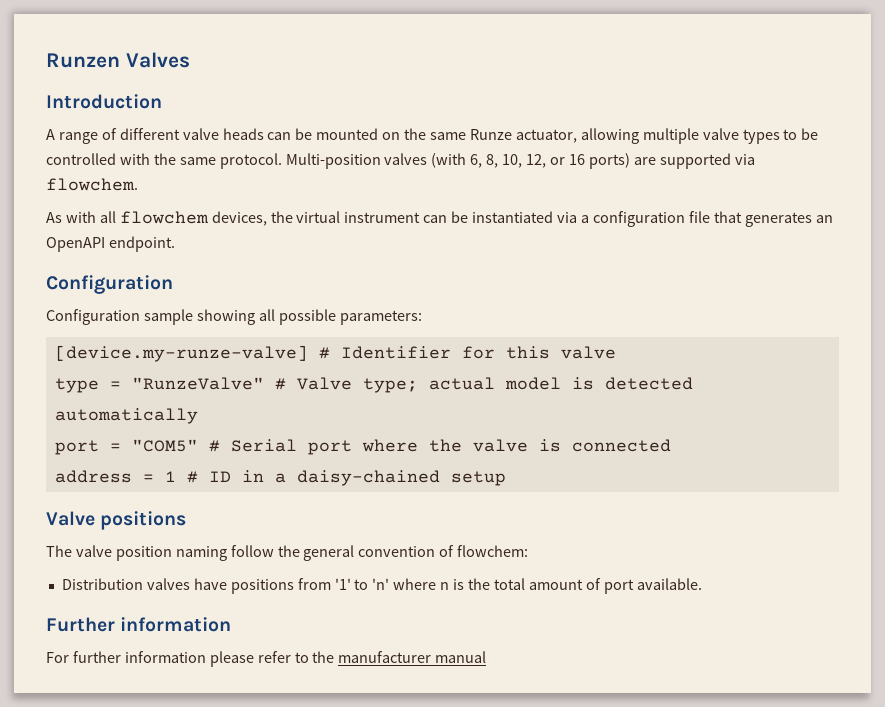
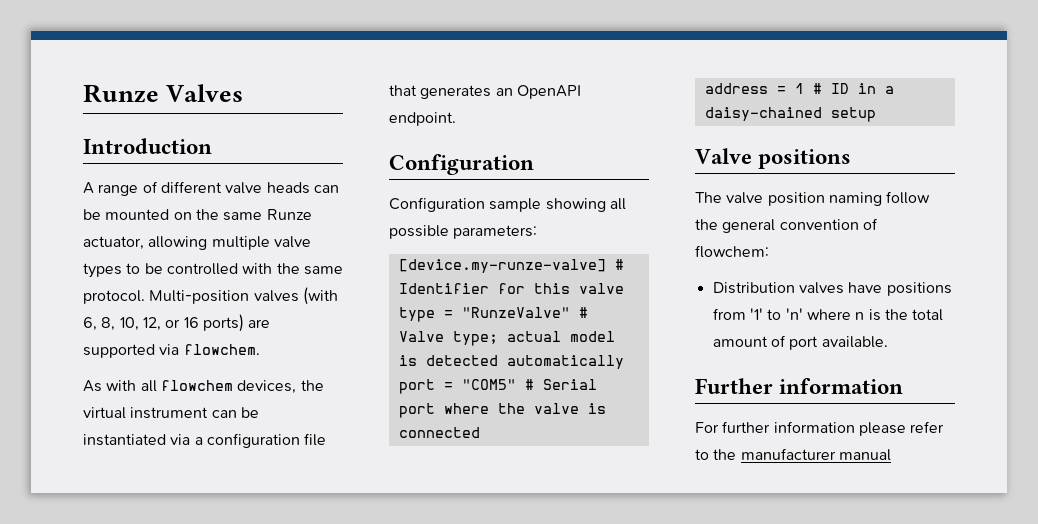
- Runzen Valves
+ Runze Valves

